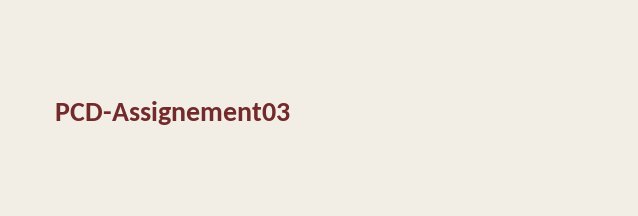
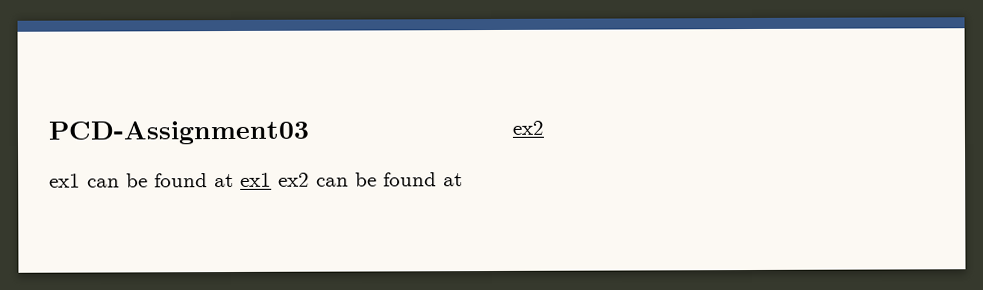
- PCD-Assignement03
+ PCD-Assignment03
+ ex1 can be found at ex1 ex2 can be found at ex2

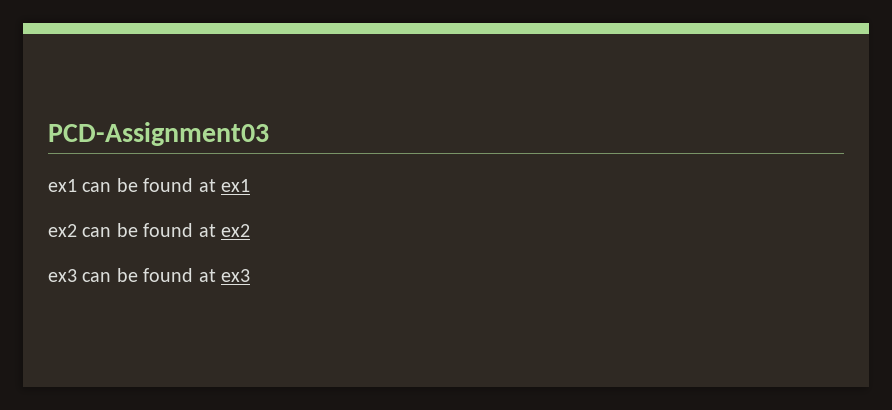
- ex1 can be found at ex1 ex2 can be found at ex2
+ ex1 can be found at ex1
+ ex2 can be found at ex2
+ ex3 can be found at ex3

